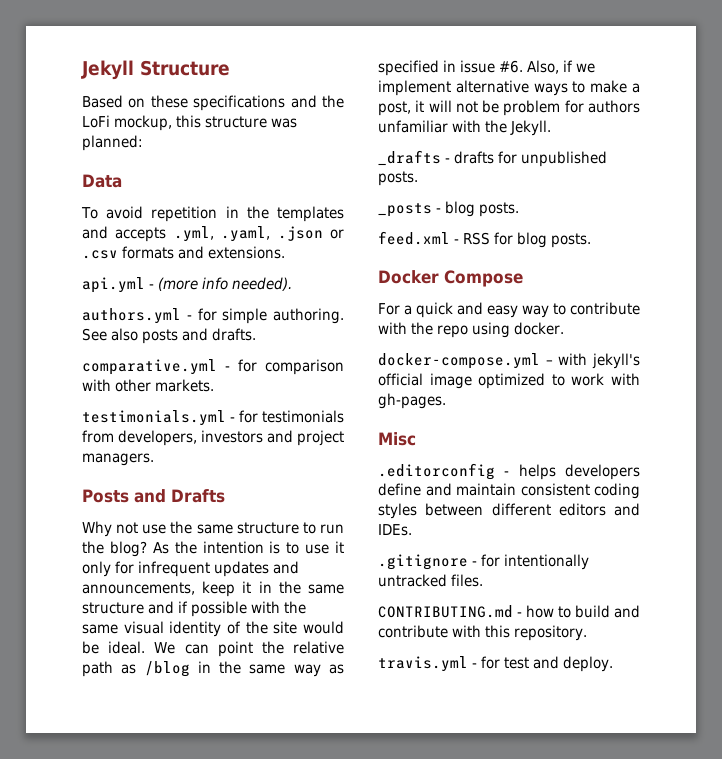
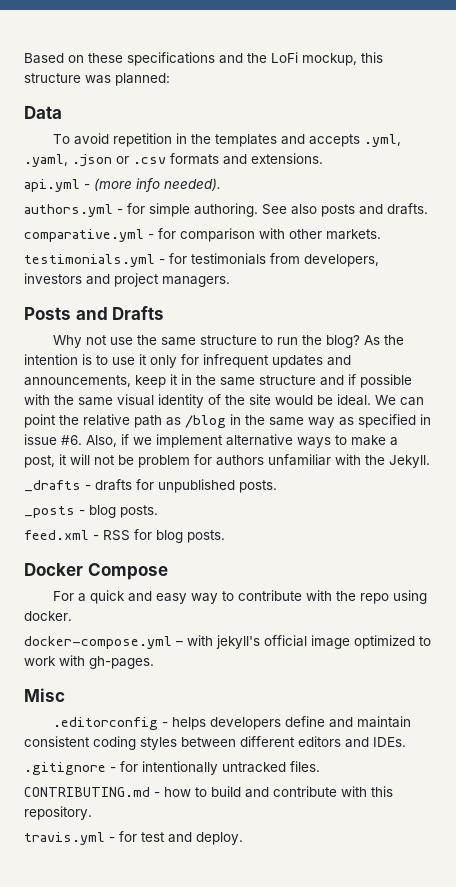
- Jekyll Structure

